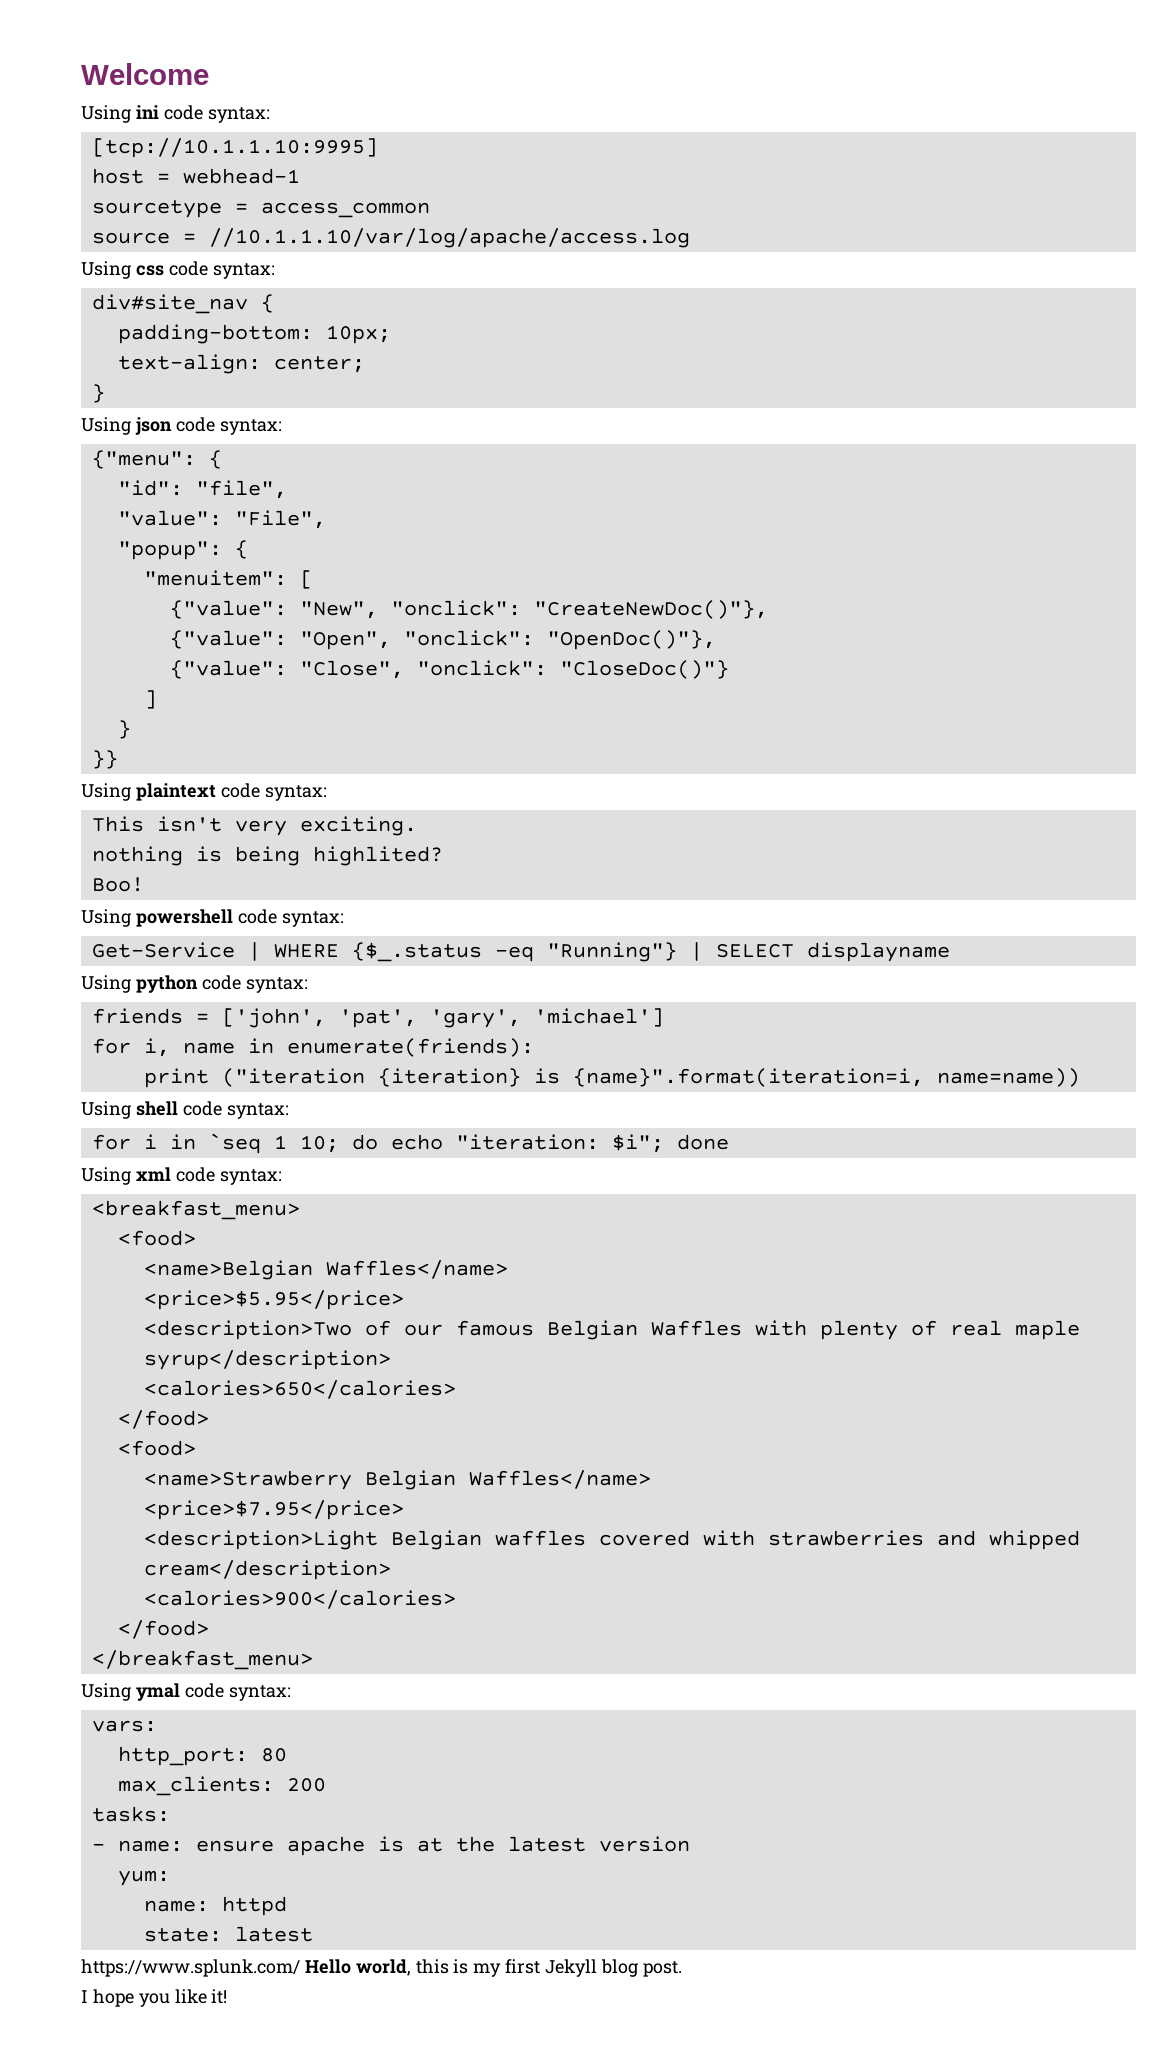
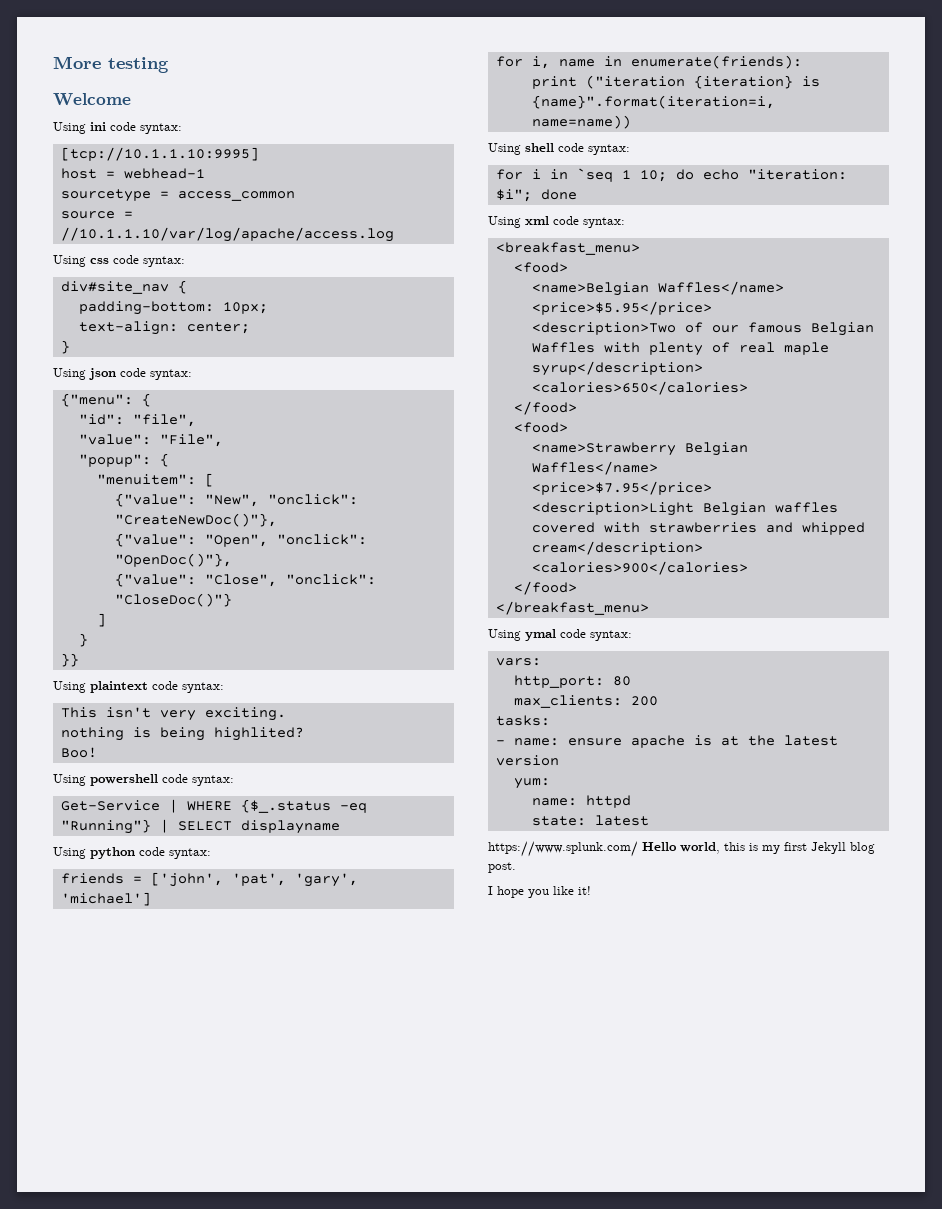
+ More testing

